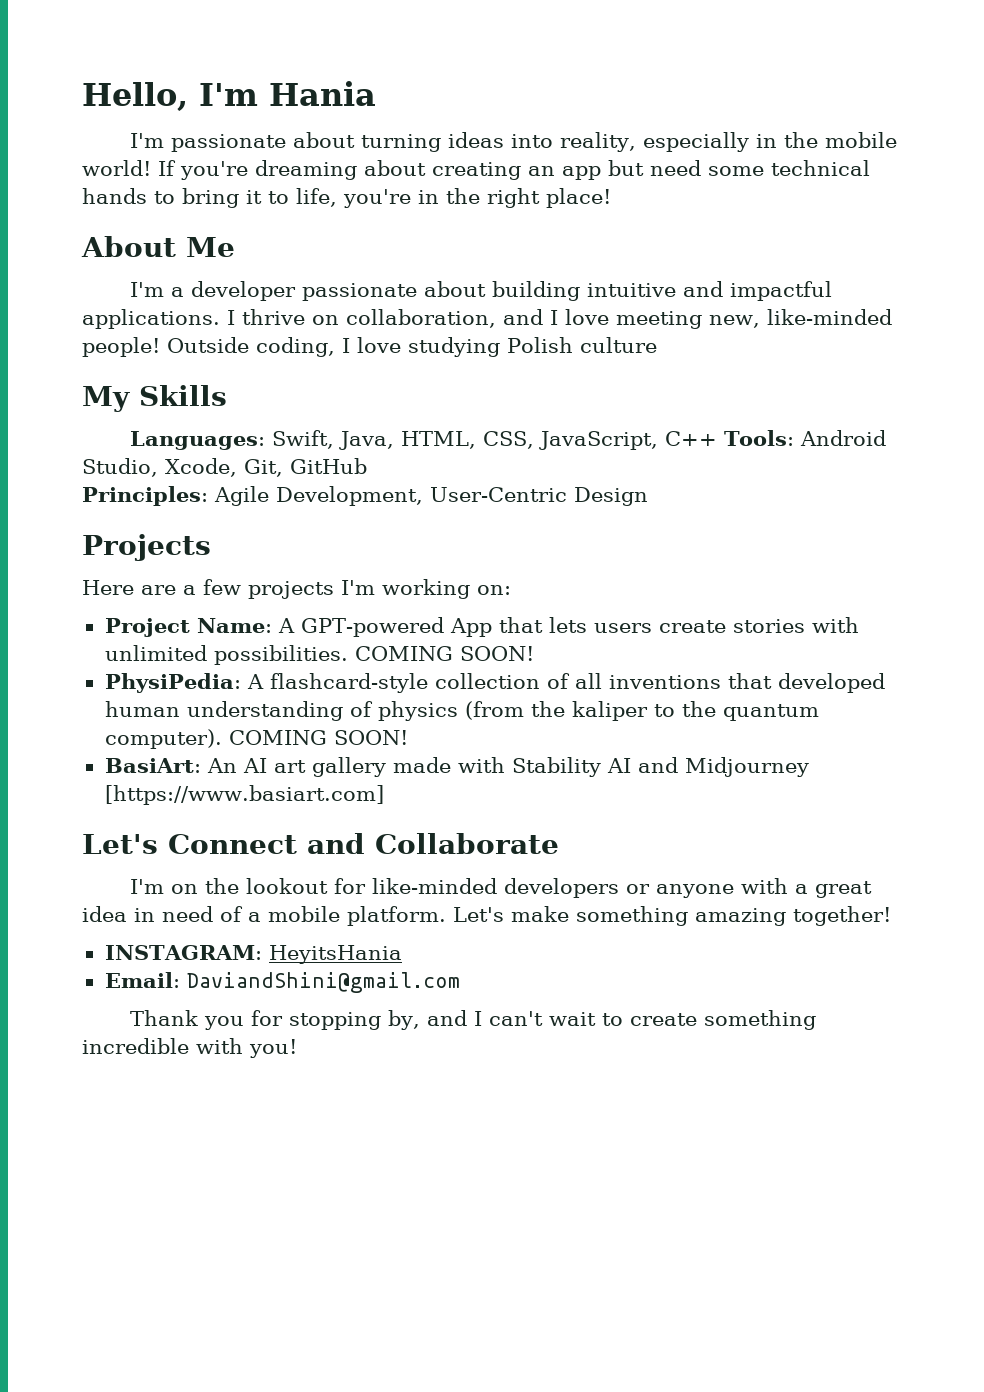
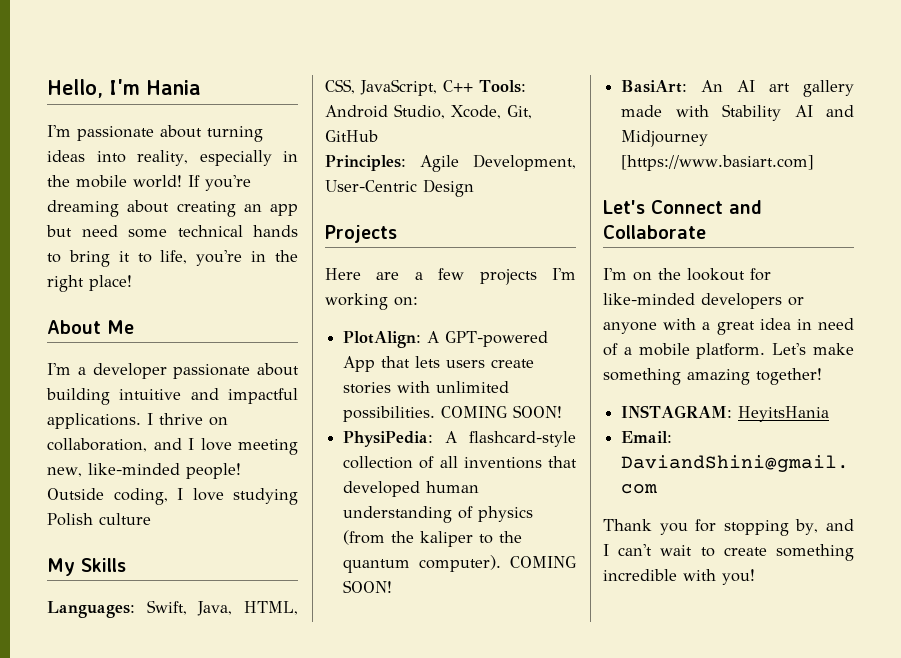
- Project Name: A GPT-powered App that lets users create stories with unlimited possibilities.
+ PlotAlign: A GPT-powered App that lets users create stories with unlimited possibilities.

